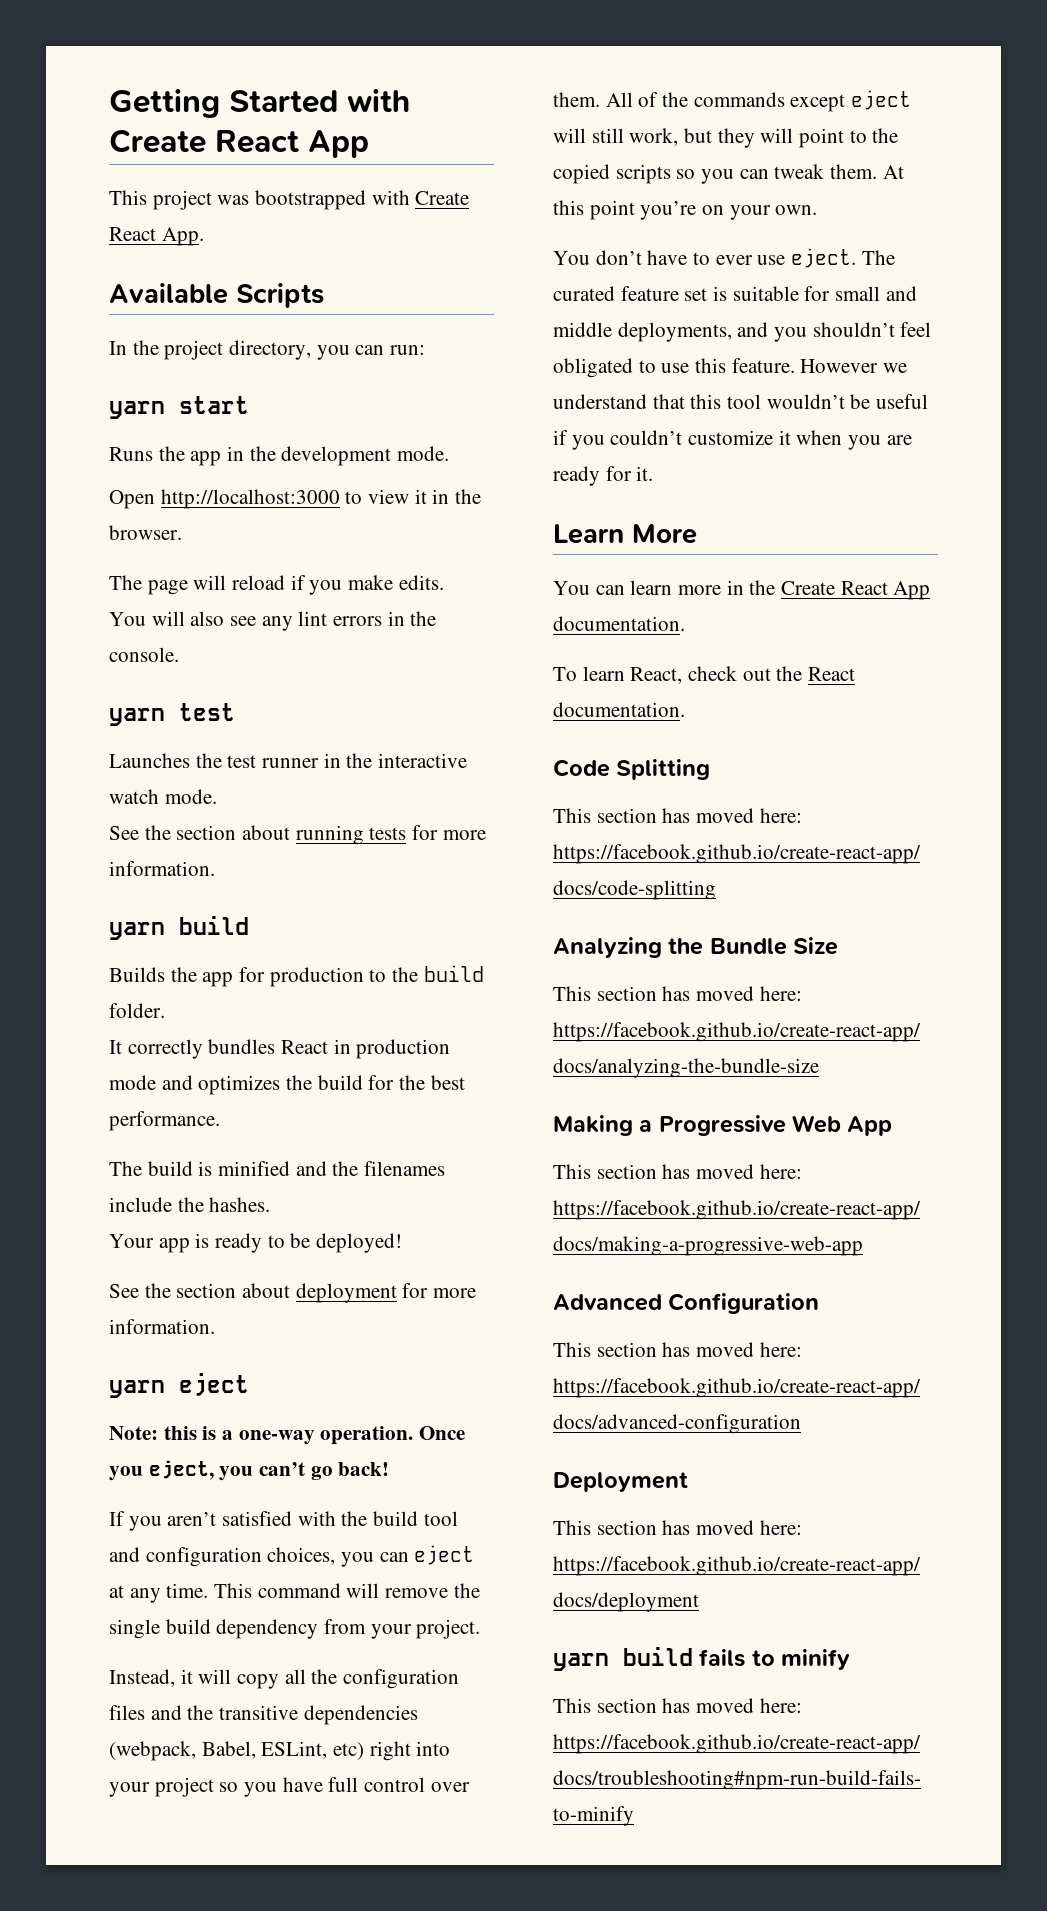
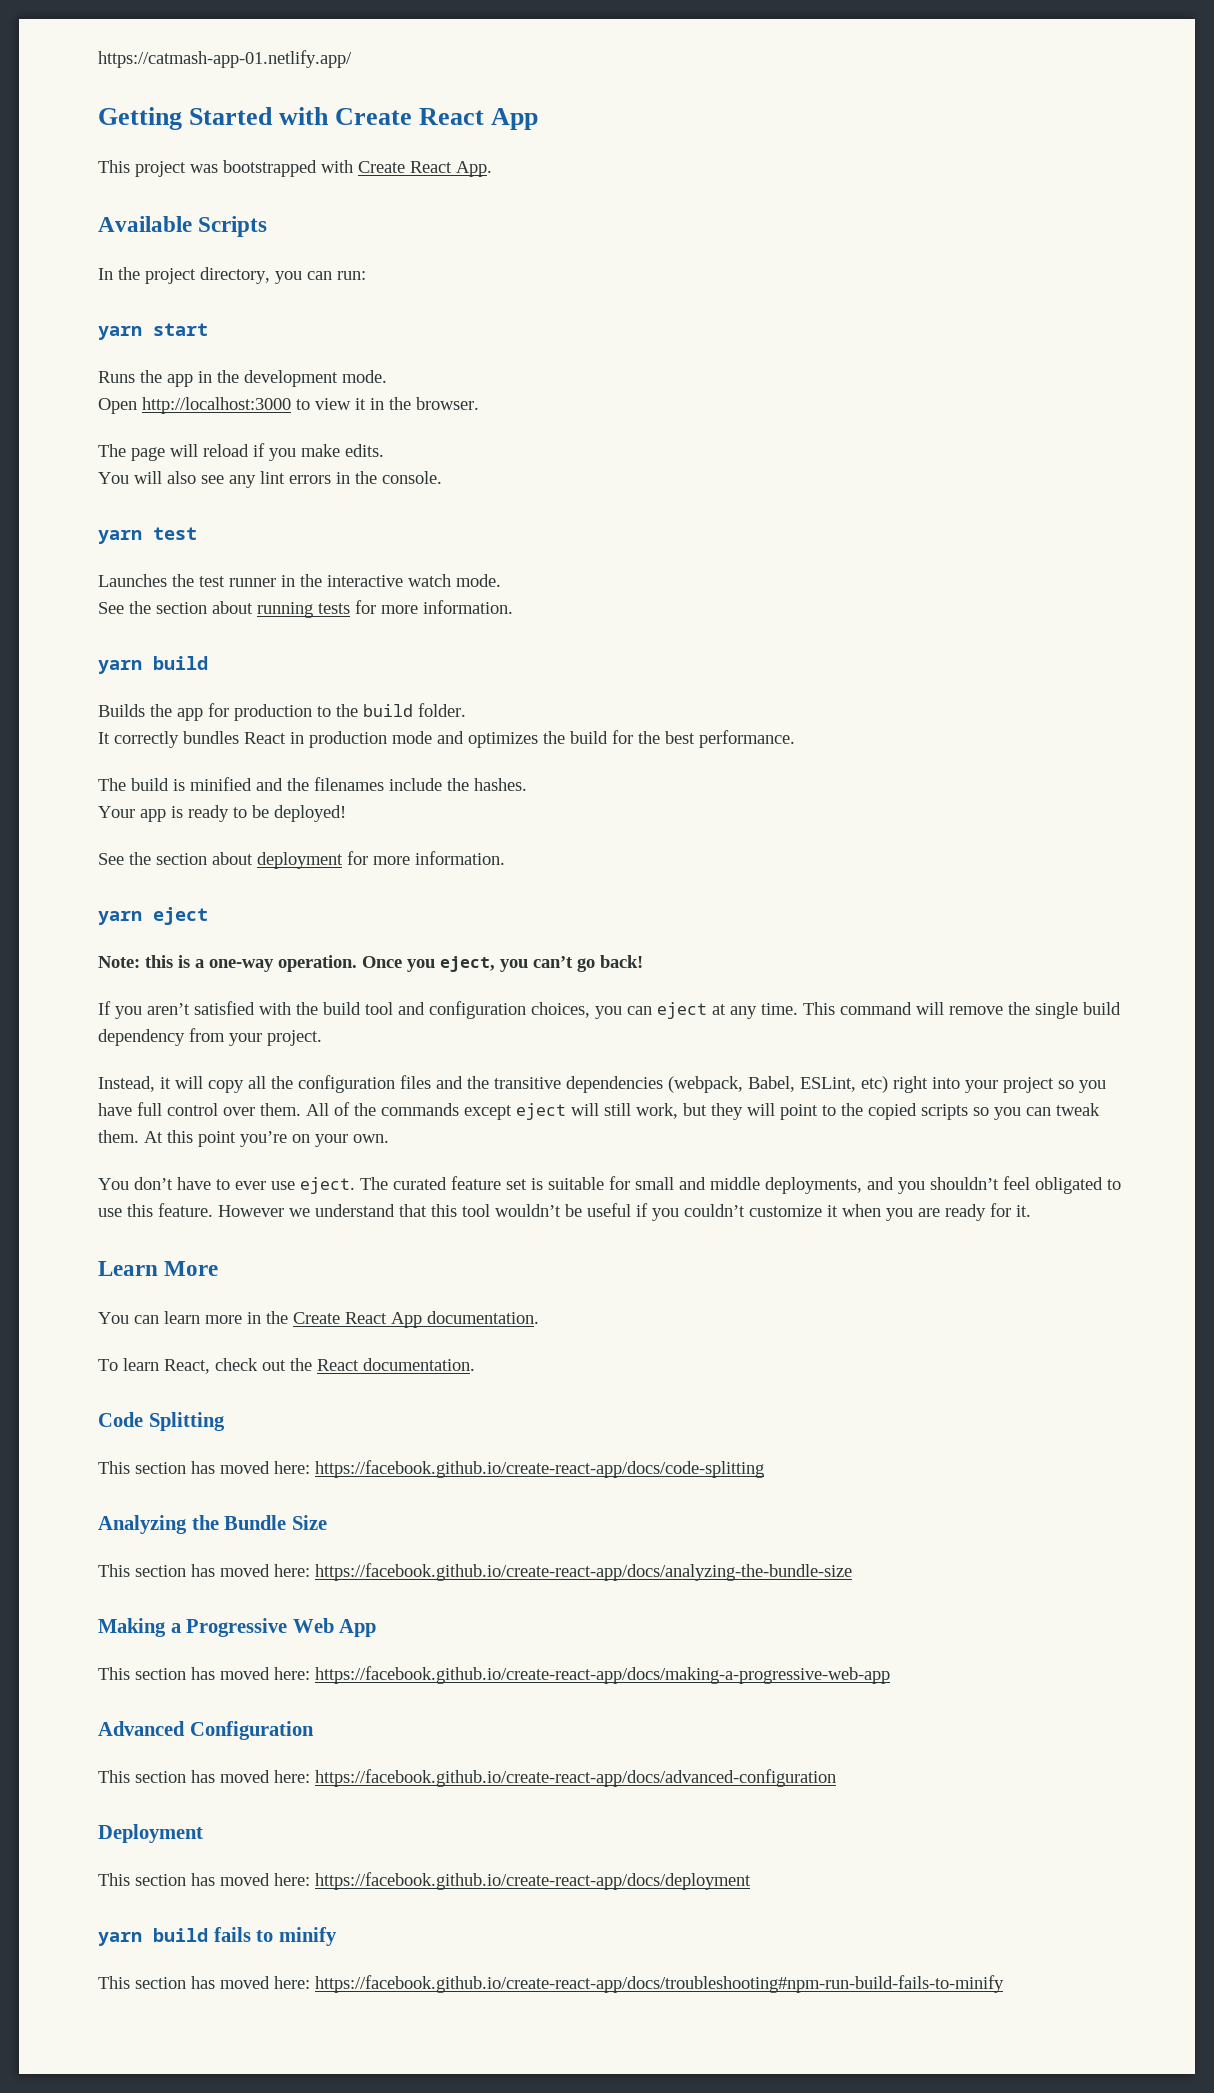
+ https://catmash-app-01.netlify.app/

